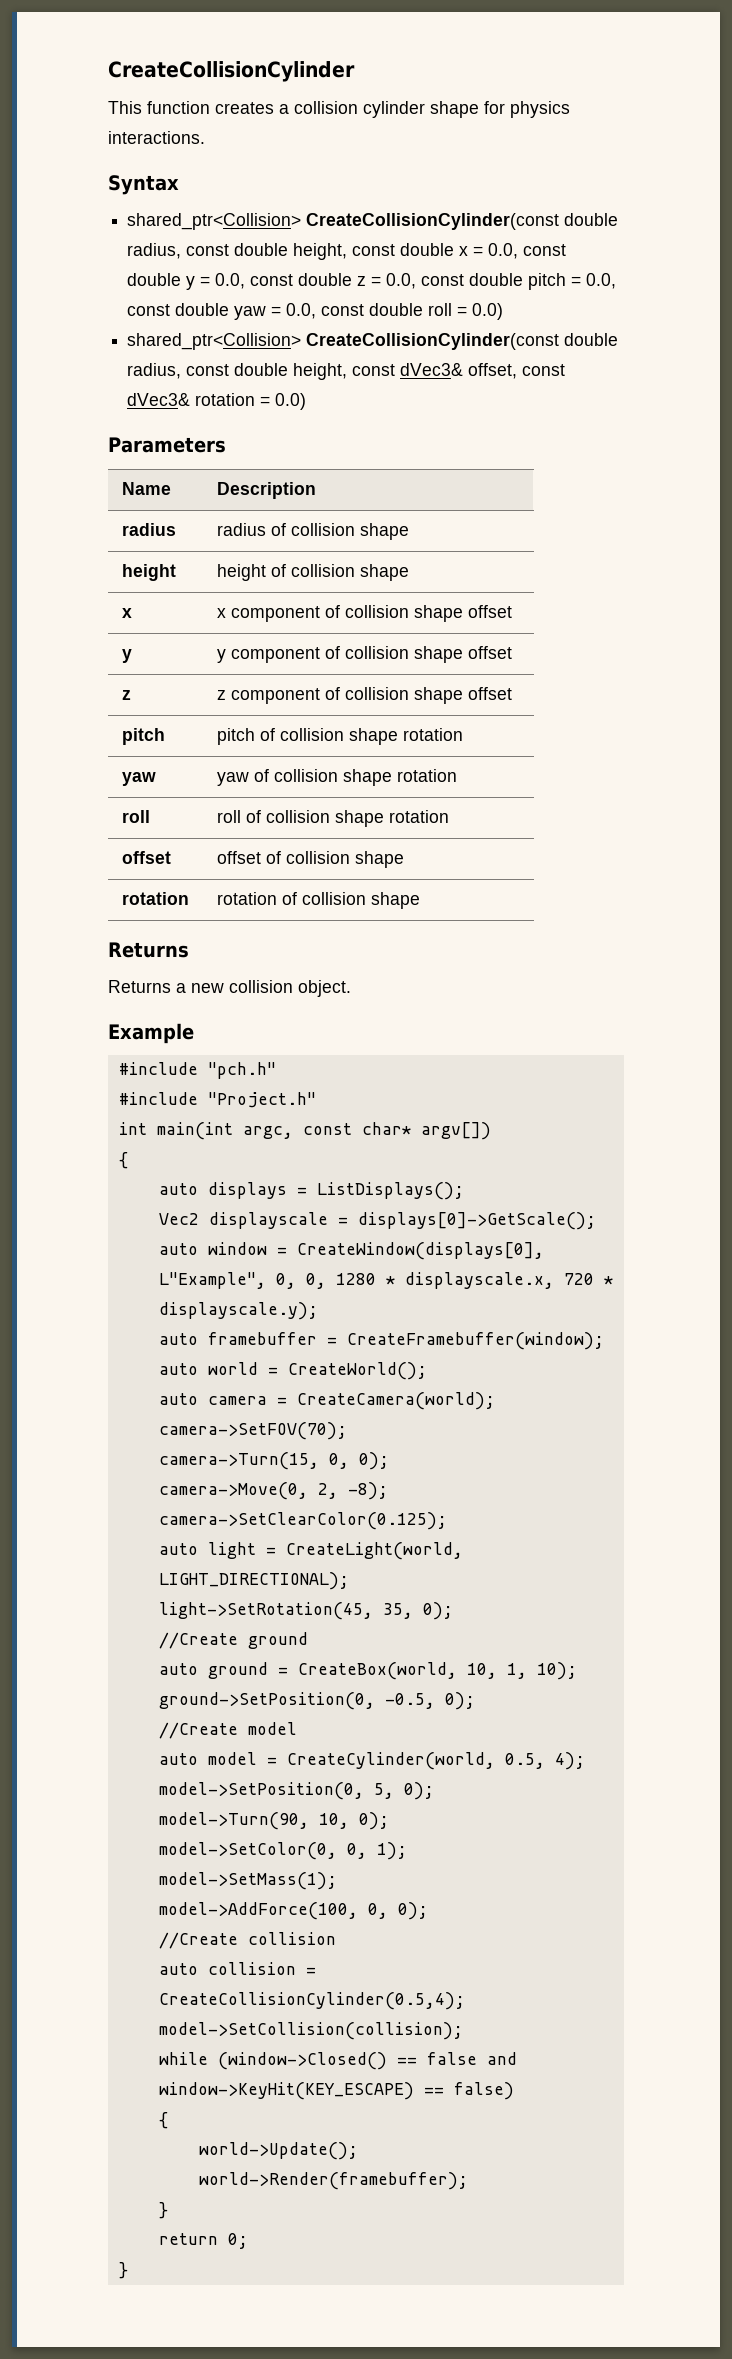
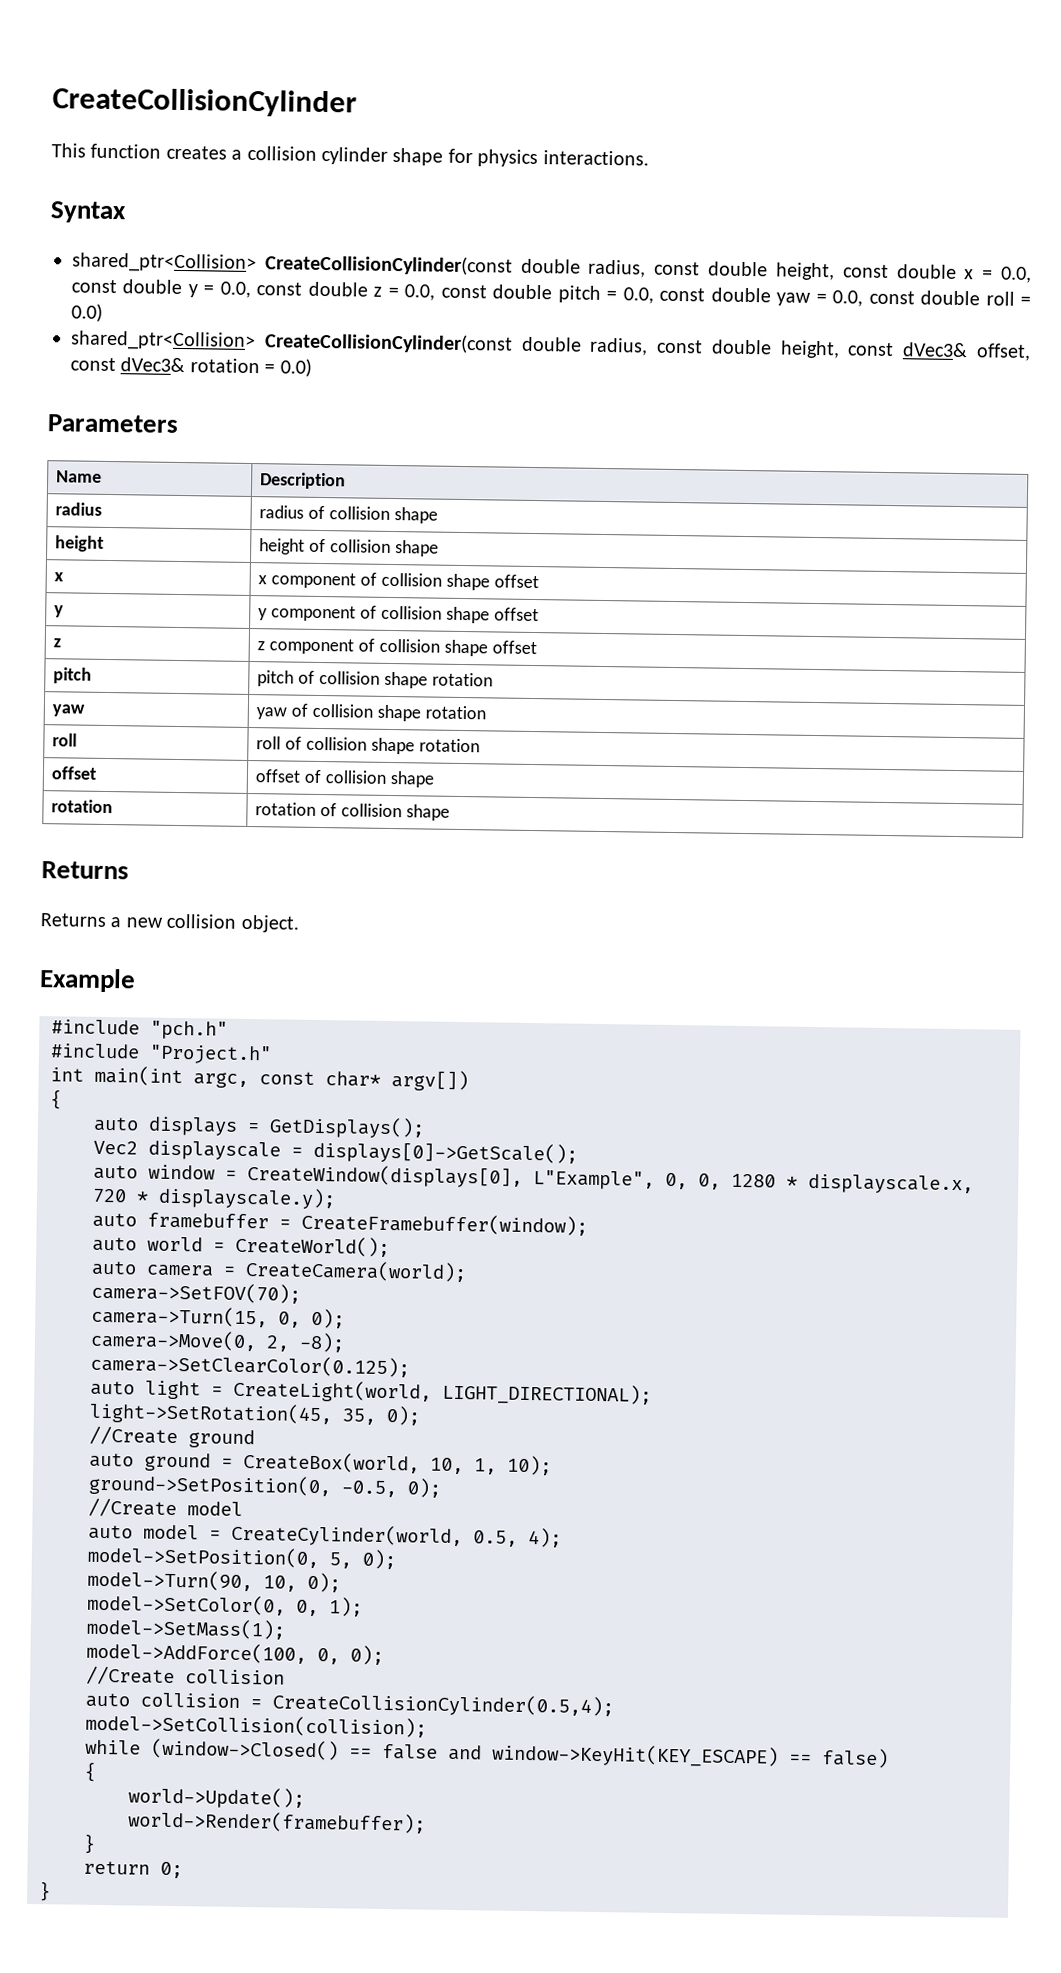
- auto displays = ListDisplays();
+ auto displays = GetDisplays();

